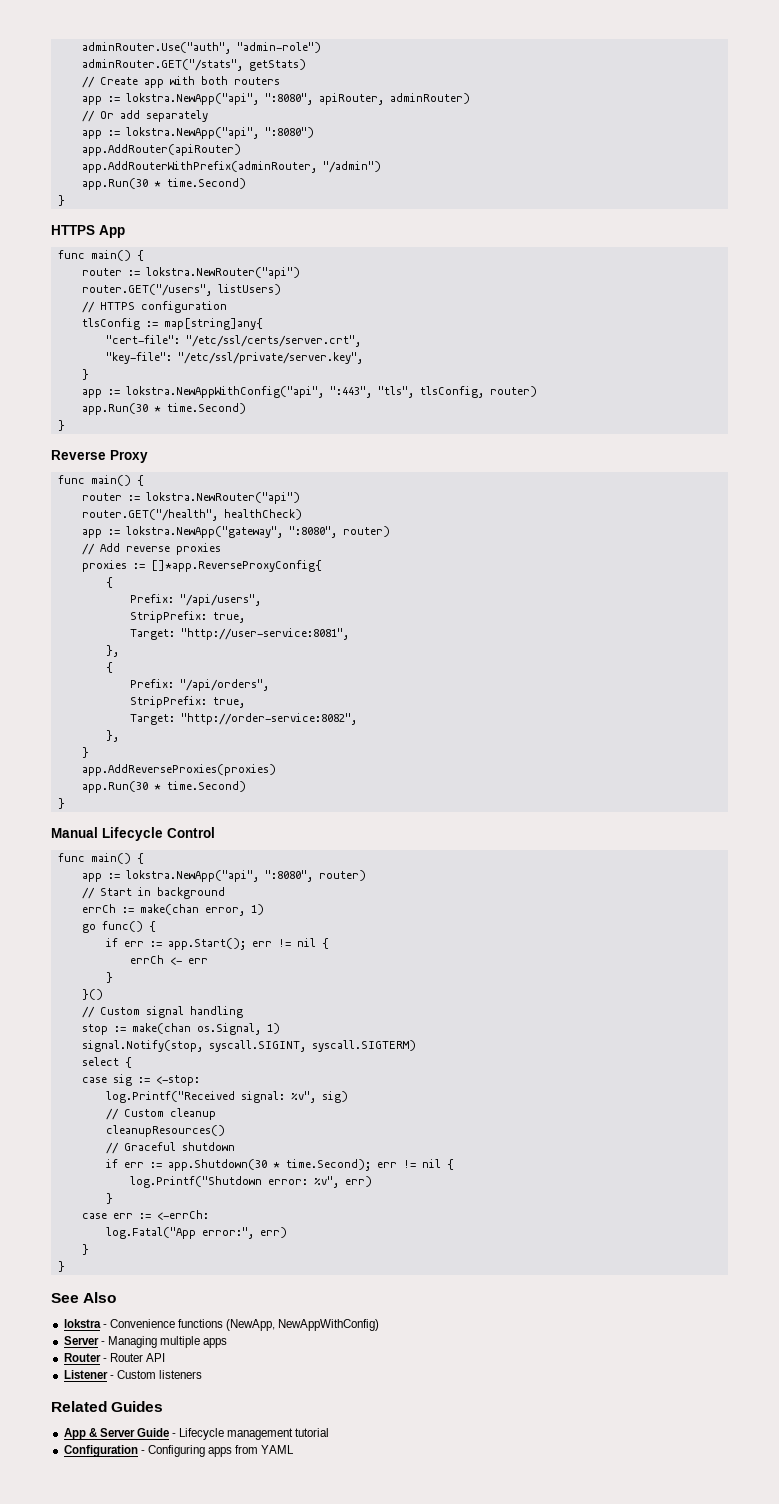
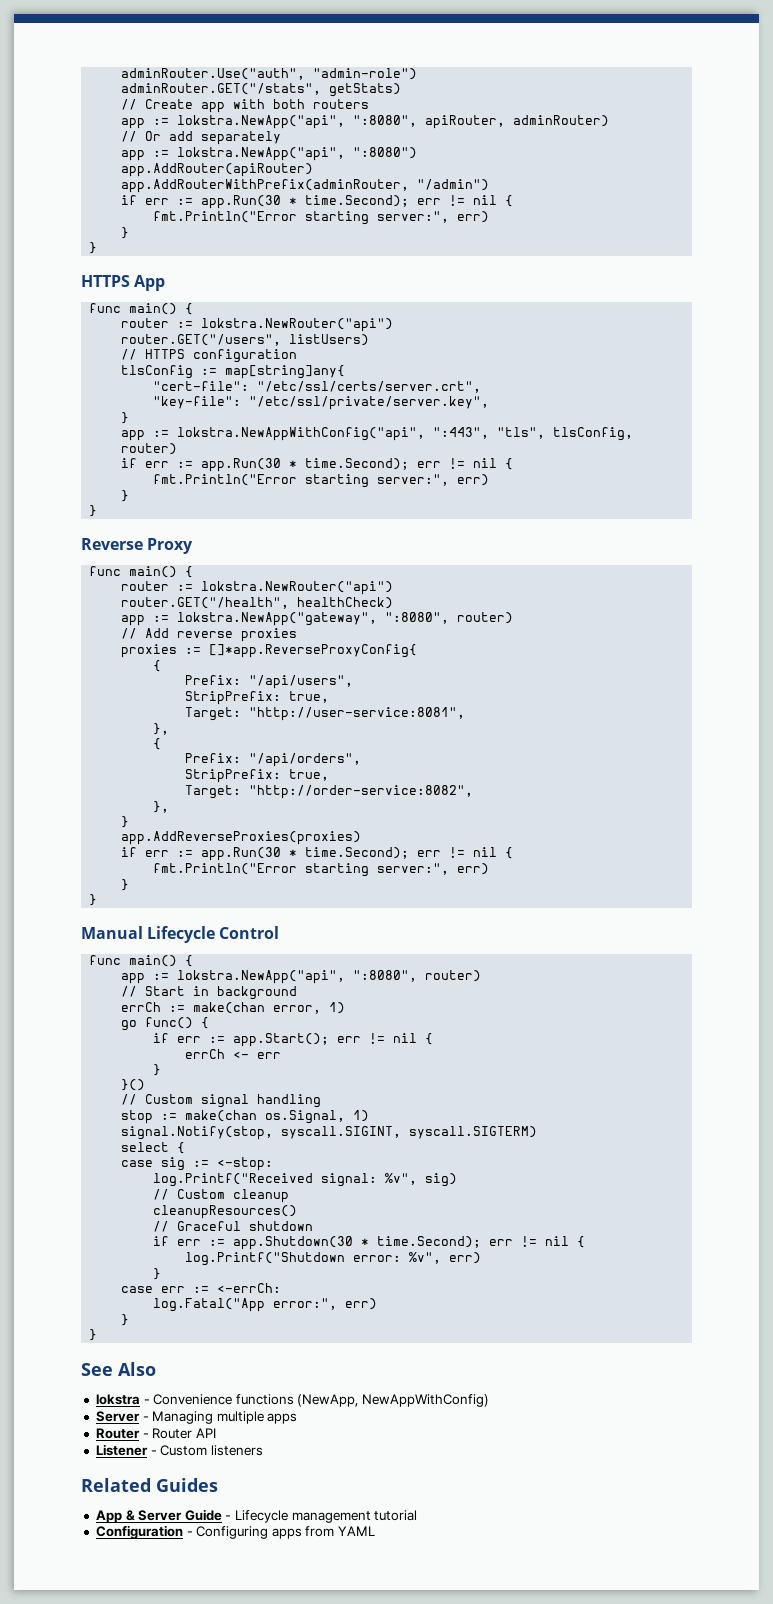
  app.AddRouterWithPrefix(adminRouter, "/admin")
- app.Run(30 * time.Second)
+ if err := app.Run(30 * time.Second); err != nil {
+ fmt.Println("Error starting server:", err)
+ }
  app := lokstra.NewAppWithConfig("api", ":443", "tls", tlsConfig, router)
- app.Run(30 * time.Second)
+ if err := app.Run(30 * time.Second); err != nil {
+ fmt.Println("Error starting server:", err)
+ }
  app.AddReverseProxies(proxies)
- app.Run(30 * time.Second)
+ if err := app.Run(30 * time.Second); err != nil {
+ fmt.Println("Error starting server:", err)
+ }

